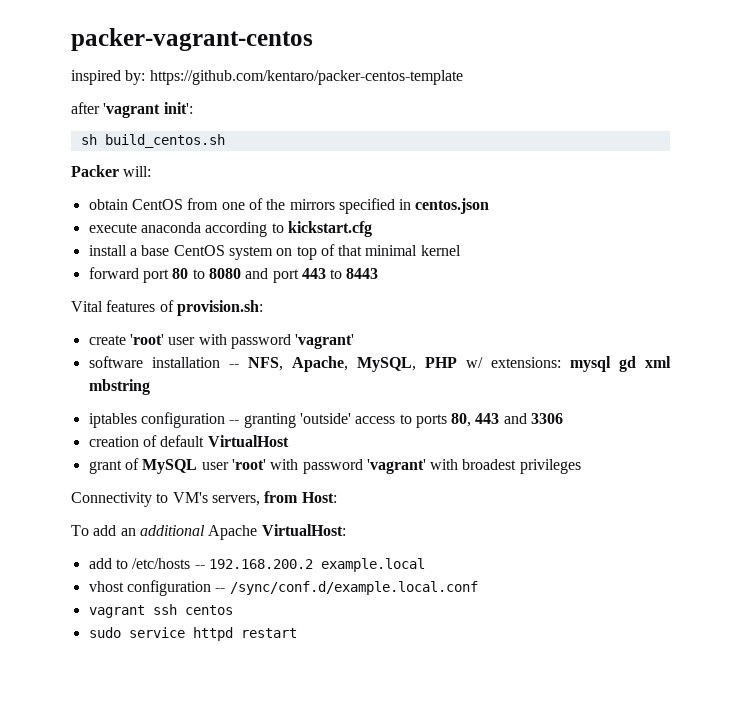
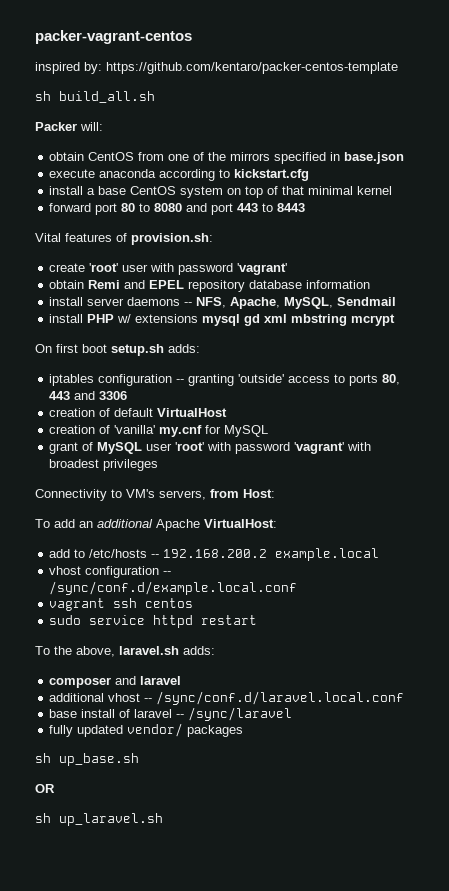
- after 'vagrant init':
- sh build_centos.sh
+ sh build_all.sh
- obtain CentOS from one of the mirrors specified in centos.json
+ obtain CentOS from one of the mirrors specified in base.json
- software installation -- NFS, Apache, MySQL, PHP w/ extensions: mysql gd xml mbstring
+ obtain Remi and EPEL repository database information
+ install server daemons -- NFS, Apache, MySQL, Sendmail
+ install PHP w/ extensions mysql gd xml mbstring mcrypt
+ On first boot setup.sh adds:
+ creation of 'vanilla' my.cnf for MySQL
+ To the above, laravel.sh adds:
+ composer and laravel
+ additional vhost -- /sync/conf.d/laravel.local.conf
+ base install of laravel -- /sync/laravel
+ fully updated vendor/ packages
+ sh up_base.sh
+ OR
+ sh up_laravel.sh

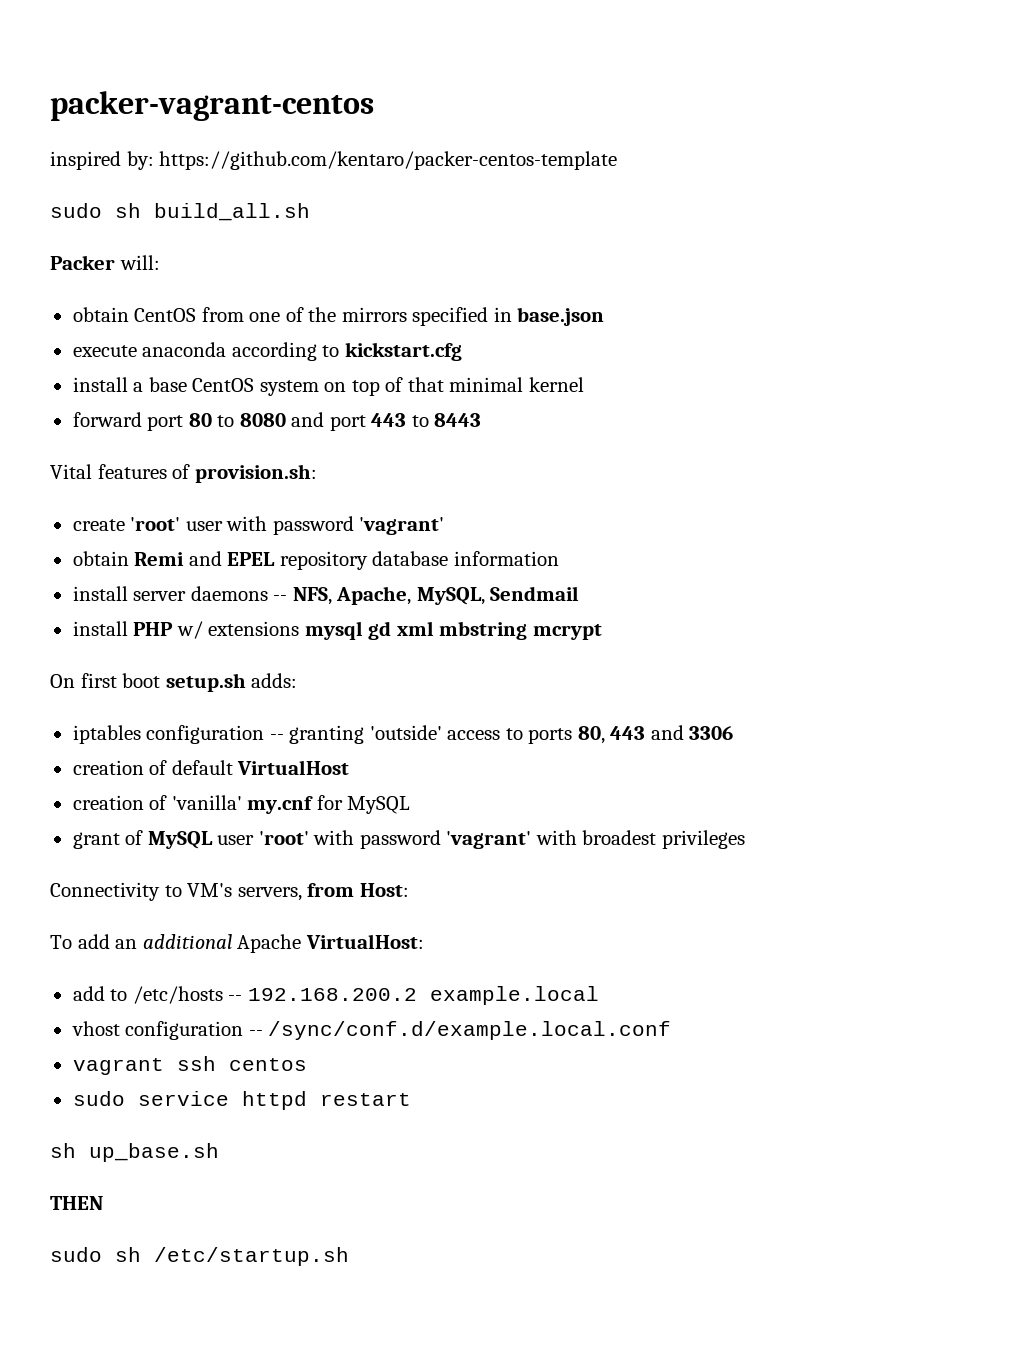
- sh build_all.sh
+ sudo sh build_all.sh
- To the above, laravel.sh adds:
- composer and laravel
- additional vhost -- /sync/conf.d/laravel.local.conf
- base install of laravel -- /sync/laravel
- fully updated vendor/ packages
  sh up_base.sh
- OR
- sh up_laravel.sh
+ THEN
+ sudo sh /etc/startup.sh

